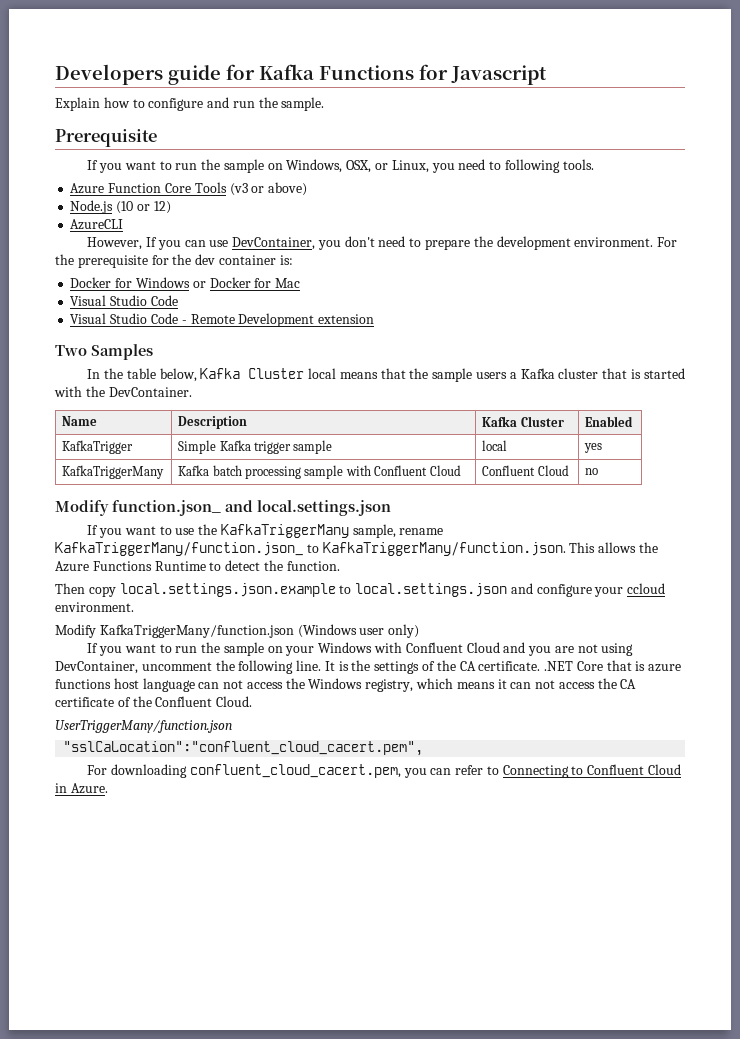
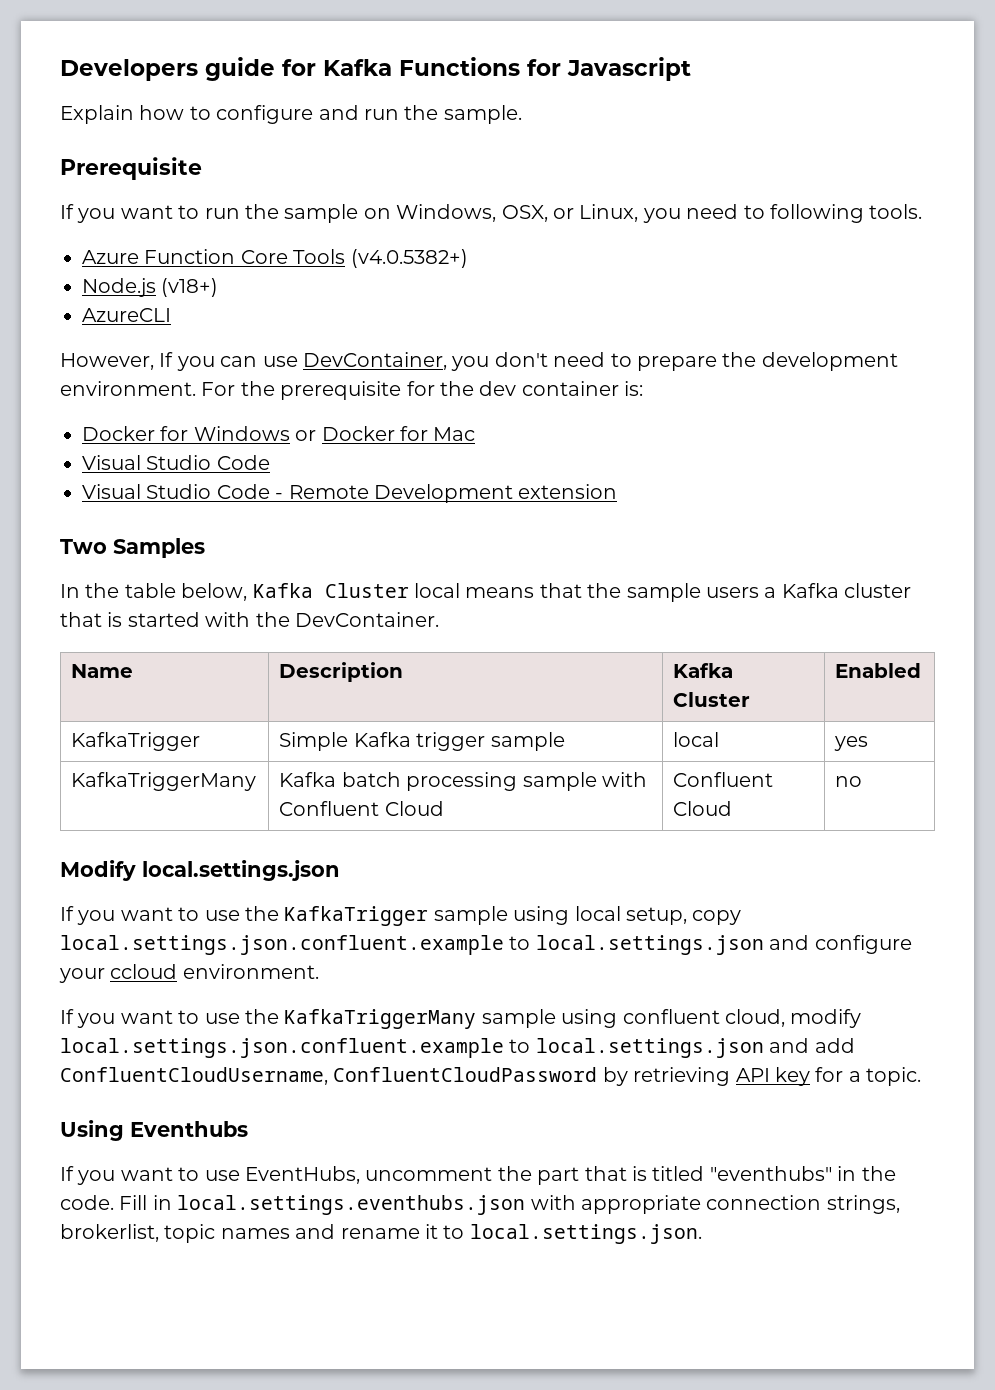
- Azure Function Core Tools (v3 or above)
- Node.js (10 or 12)
+ Azure Function Core Tools (v4.0.5382+)
+ Node.js (v18+)
- Modify function.json_ and local.settings.json
+ Modify local.settings.json
- If you want to use the KafkaTriggerMany sample, rename KafkaTriggerMany/function.json_ to KafkaTriggerMany/function.json. This allows the Azure Functions Runtime to detect the function.
- Then copy local.settings.json.example to local.settings.json and configure your ccloud environment.
+ If you want to use the KafkaTrigger sample using local setup, copy local.settings.json.confluent.example to local.settings.json and configure your ccloud environment.
- Modify KafkaTriggerMany/function.json (Windows user only)
- If you want to run the sample on your Windows with Confluent Cloud and you are not using DevContainer, uncomment the following line. It is the settings of the CA certificate. .NET Core that is azure functions host language can not access the Windows registry, which means it can not access the CA certificate of the Confluent Cloud.
- UserTriggerMany/function.json
- "sslCaLocation":"confluent_cloud_cacert.pem",
- For downloading confluent_cloud_cacert.pem, you can refer to Connecting to Confluent Cloud in Azure.
+ If you want to use the KafkaTriggerMany sample using confluent cloud, modify local.settings.json.confluent.example to local.settings.json and add ConfluentCloudUsername, ConfluentCloudPassword by retrieving API key for a topic.
+ Using Eventhubs
+ If you want to use EventHubs, uncomment the part that is titled "eventhubs" in the code. Fill in local.settings.eventhubs.json with appropriate connection strings, brokerlist, topic names and rename it to local.settings.json.

